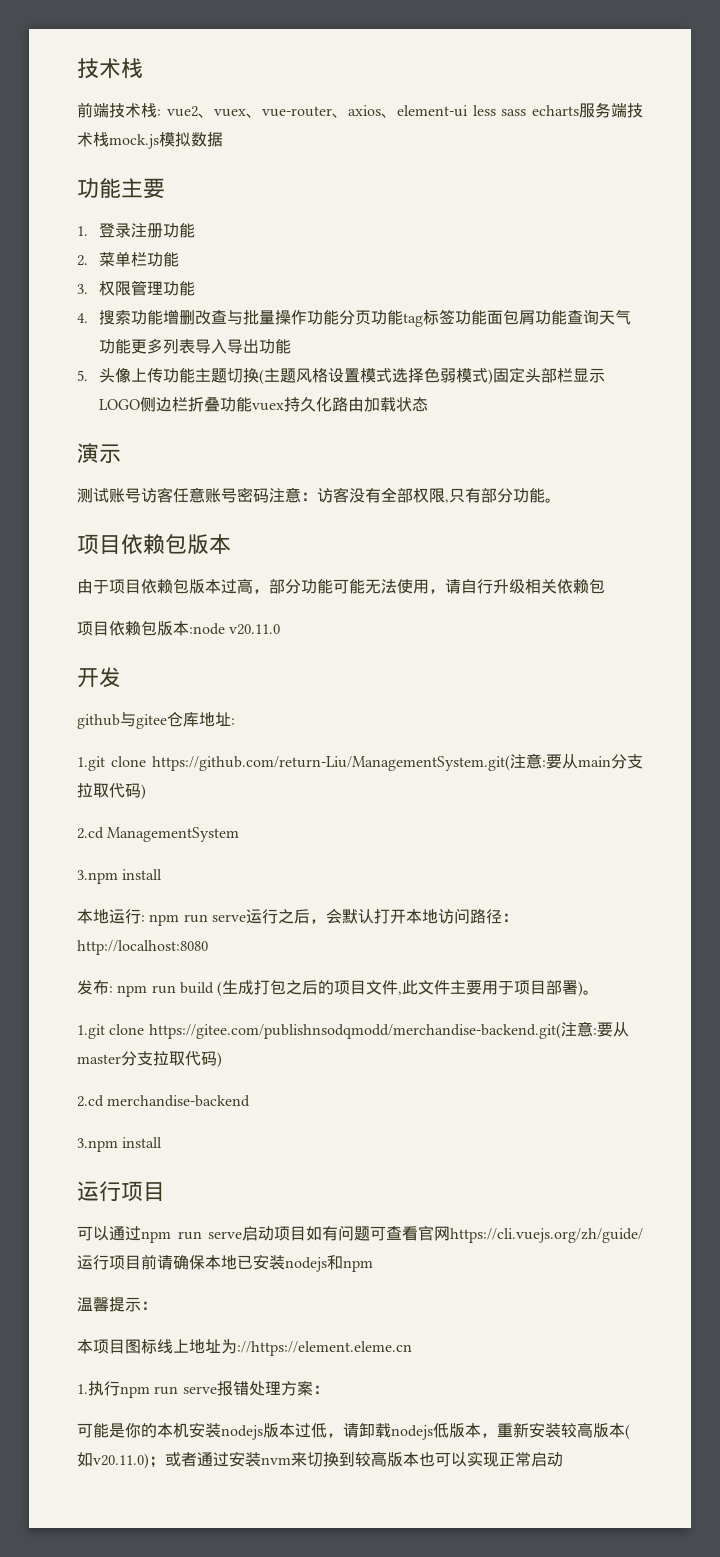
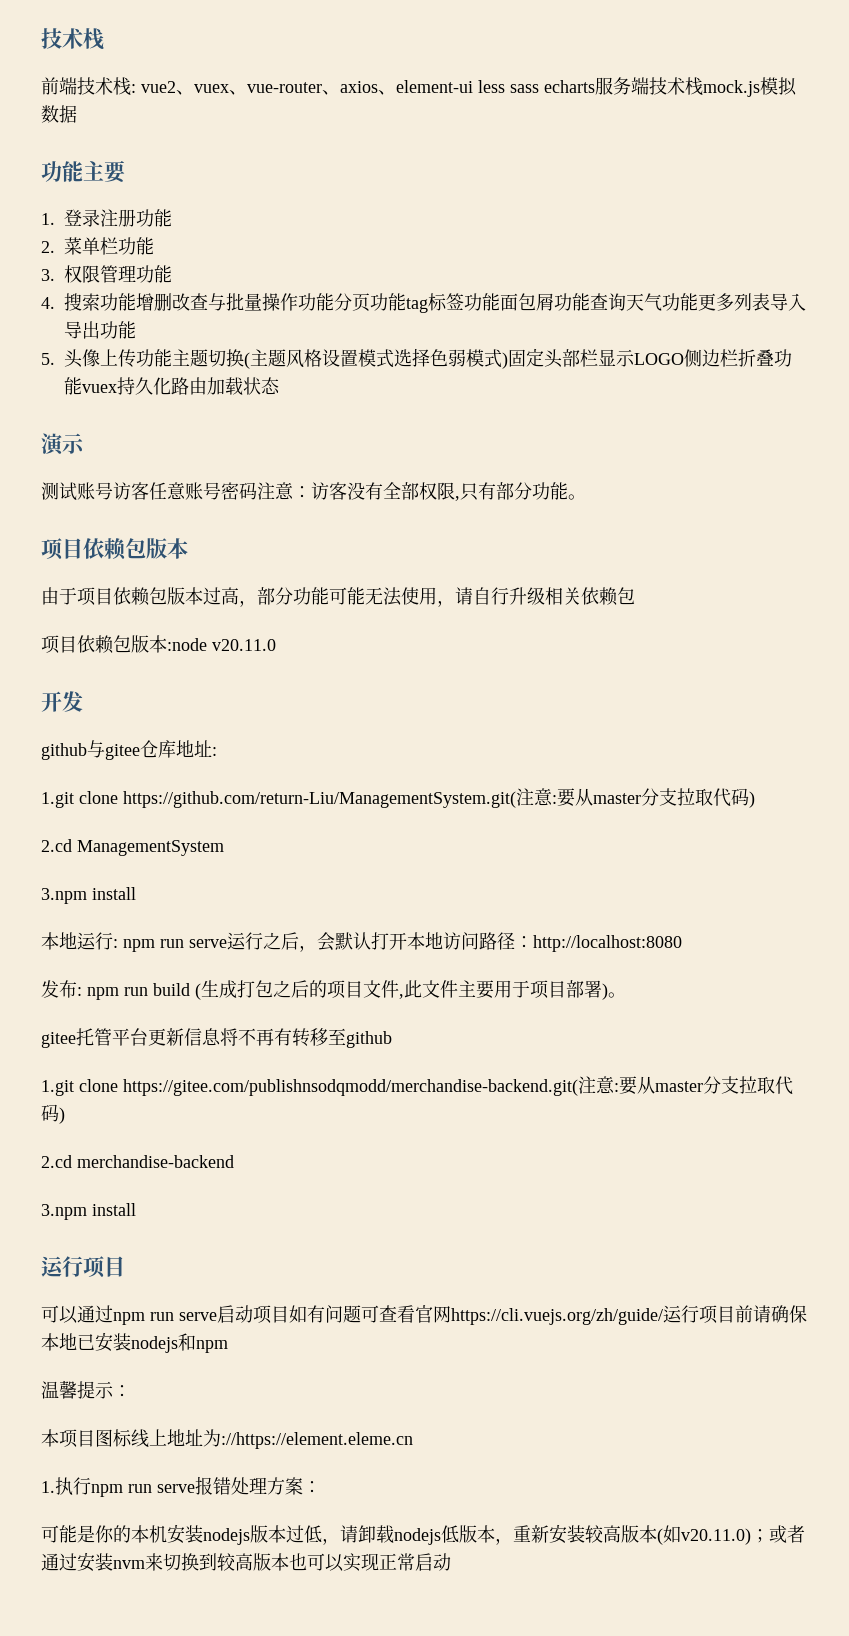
- 1.git clone https://github.com/return-Liu/ManagementSystem.git(注意:要从main分支拉取代码)
+ 1.git clone https://github.com/return-Liu/ManagementSystem.git(注意:要从master分支拉取代码)
+ gitee托管平台更新信息将不再有转移至github

